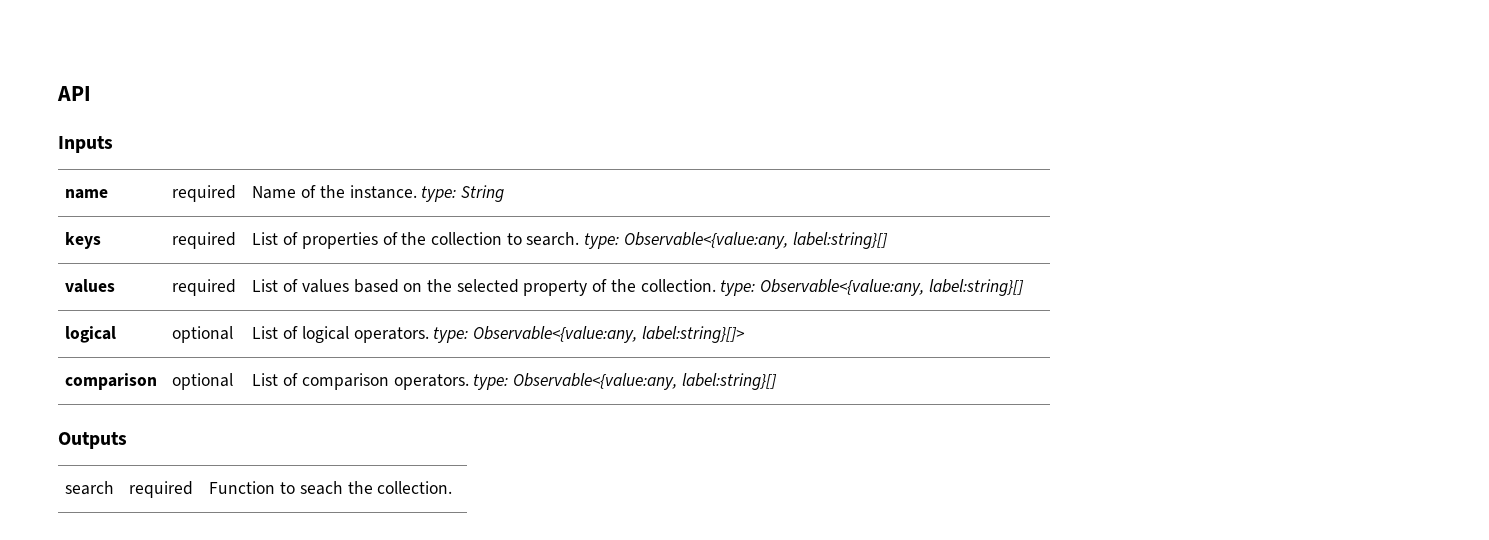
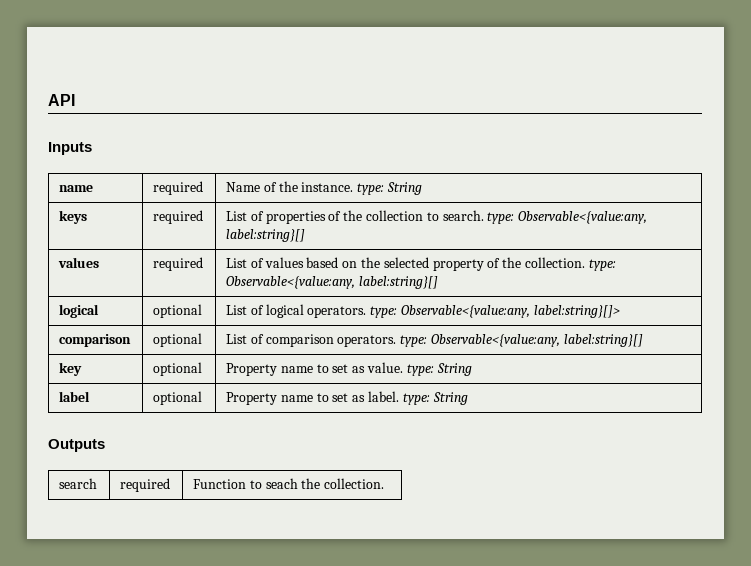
+ key | optional | Property name to set as value. type: String
+ label | optional | Property name to set as label. type: String

